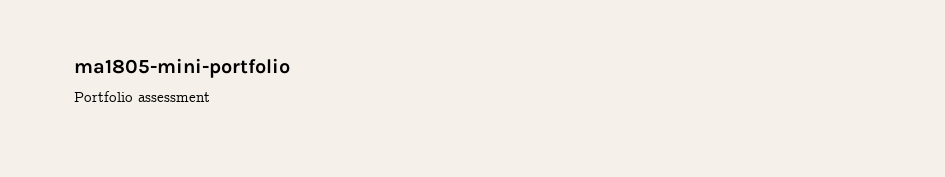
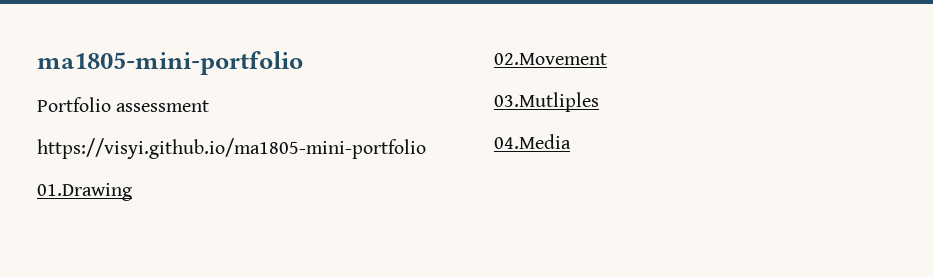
+ https://visyi.github.io/ma1805-mini-portfolio
+ 01.Drawing
+ 02.Movement
+ 03.Mutliples
+ 04.Media

